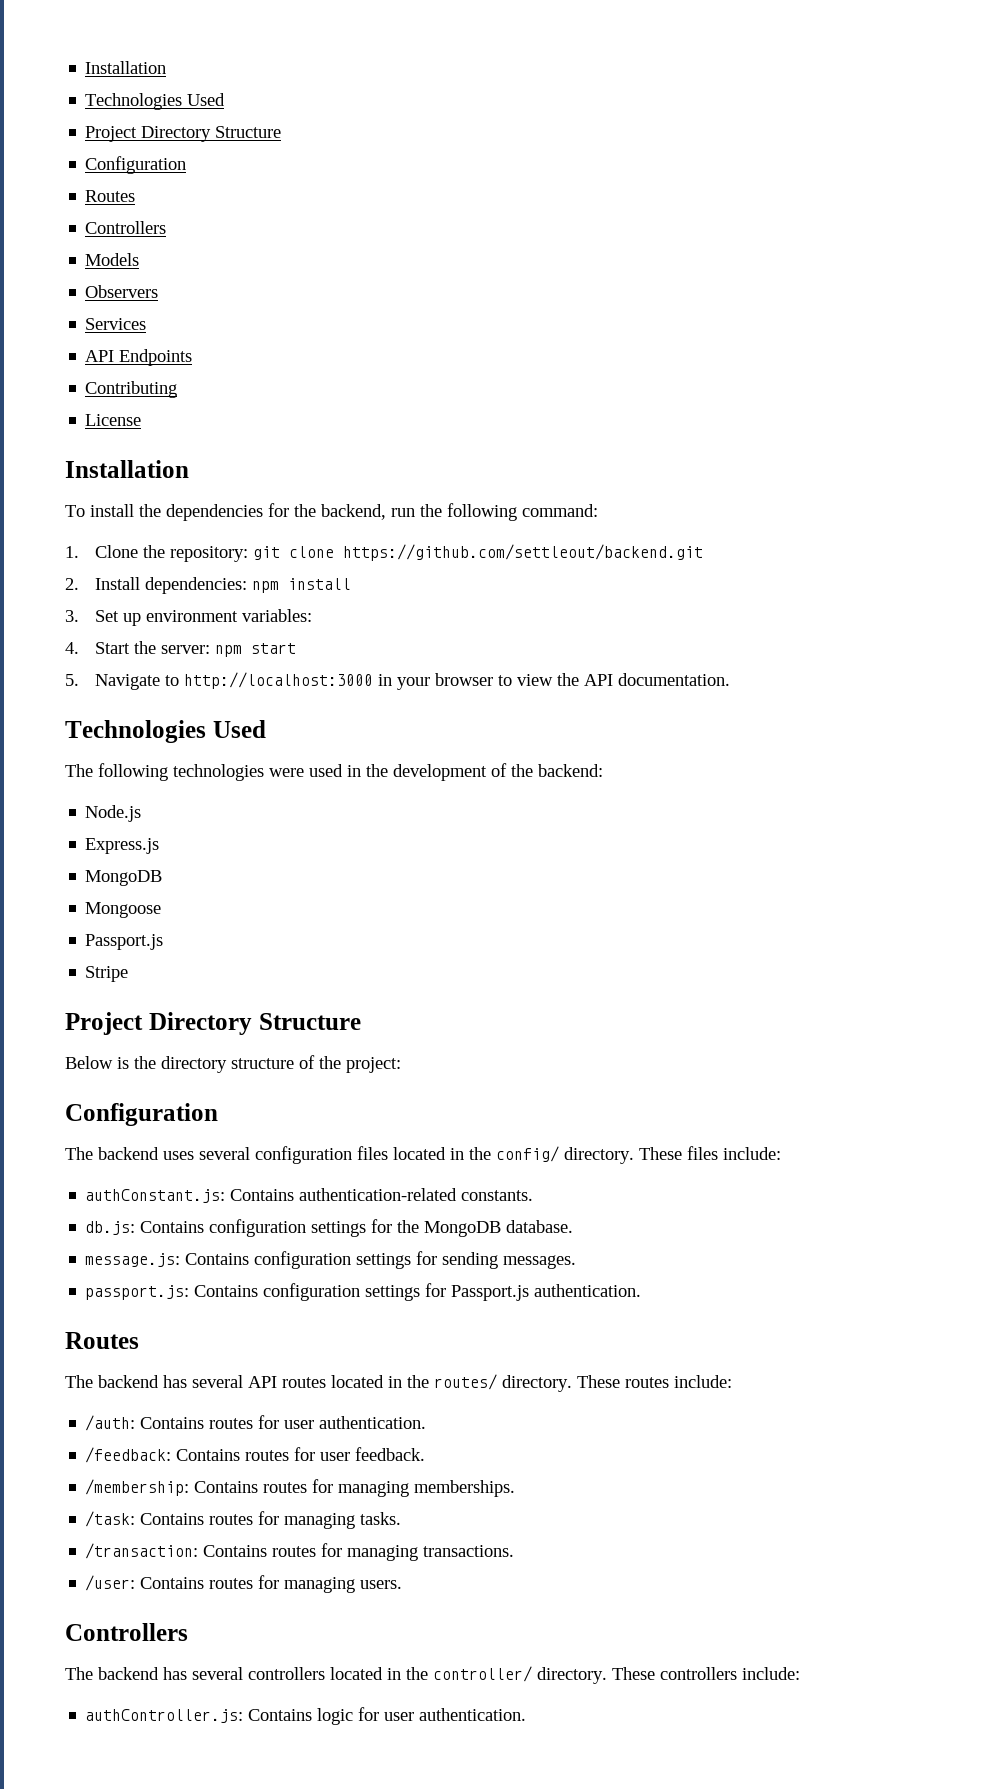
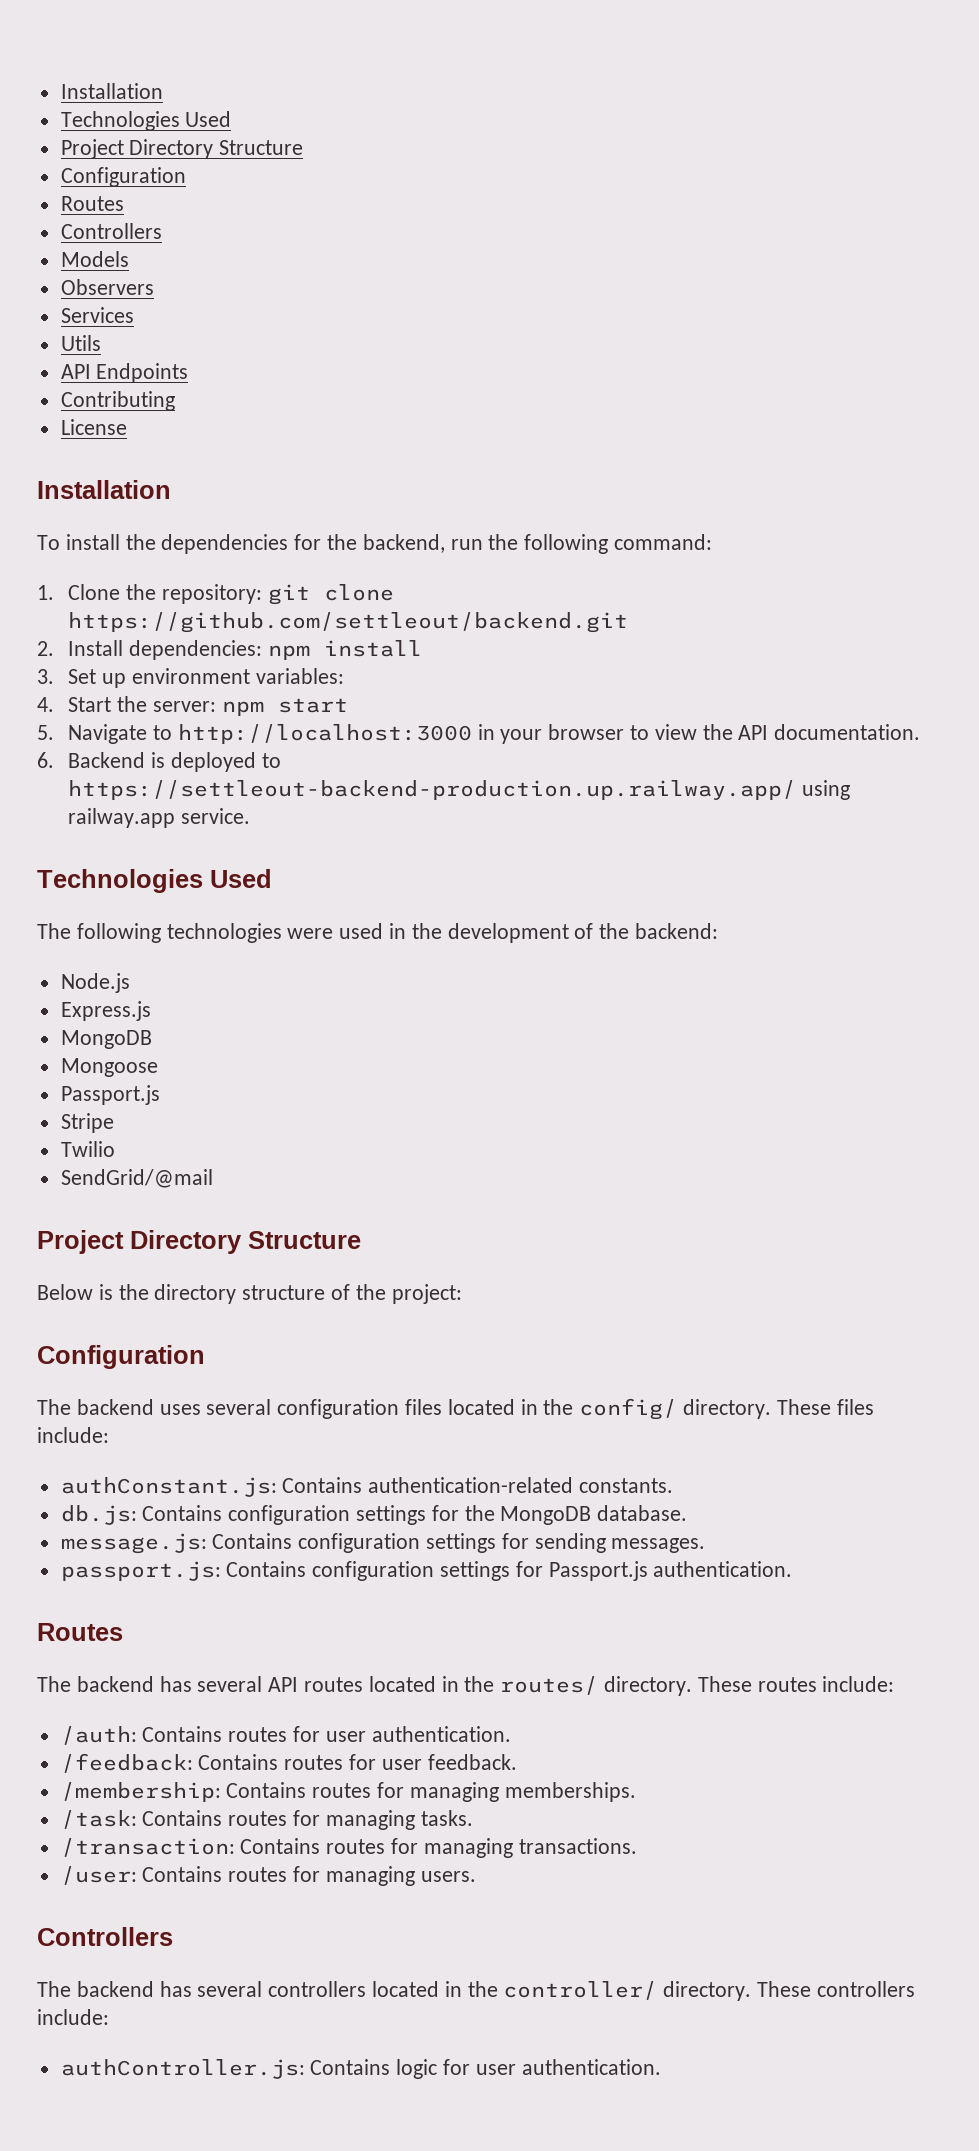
+ Utils
+ 6. Backend is deployed to https://settleout-backend-production.up.railway.app/ using railway.app service.
+ Twilio
+ SendGrid/@mail

